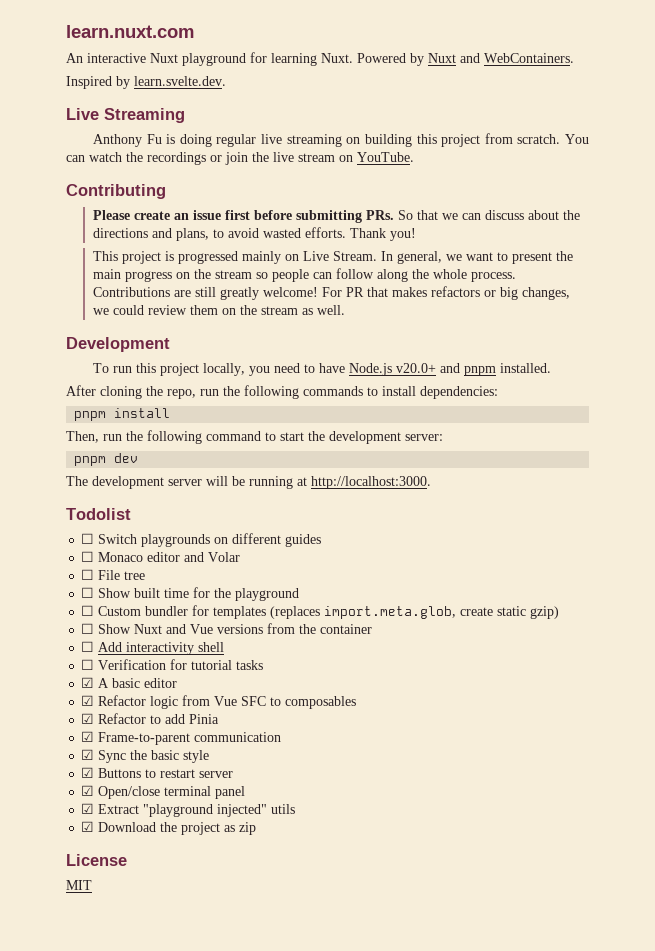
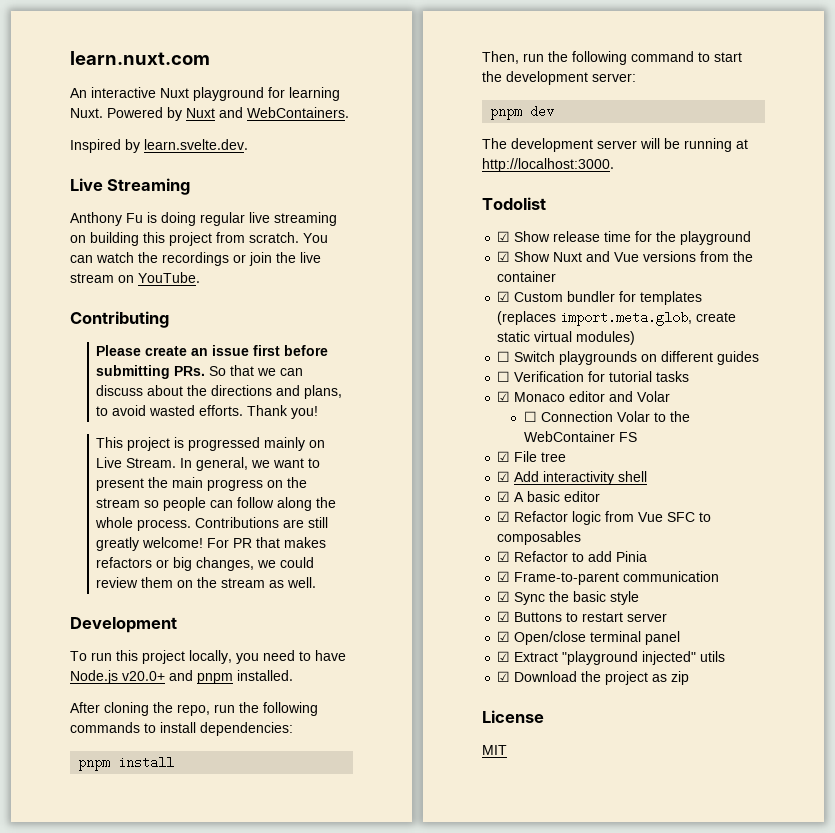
- ☐ Switch playgrounds on different guides
- ☐ Monaco editor and Volar
- ☐ File tree
- ☐ Show built time for the playground
- ☐ Custom bundler for templates (replaces import.meta.glob, create static gzip)
- ☐ Show Nuxt and Vue versions from the container
+ ☑ Show release time for the playground
+ ☑ Show Nuxt and Vue versions from the container
- ☐ Add interactivity shell
+ ☑ Custom bundler for templates (replaces import.meta.glob, create static virtual modules)
+ ☐ Switch playgrounds on different guides
+ ☑ Monaco editor and Volar
+ ☐ Connection Volar to the WebContainer FS
+ ☑ File tree
+ ☑ Add interactivity shell

